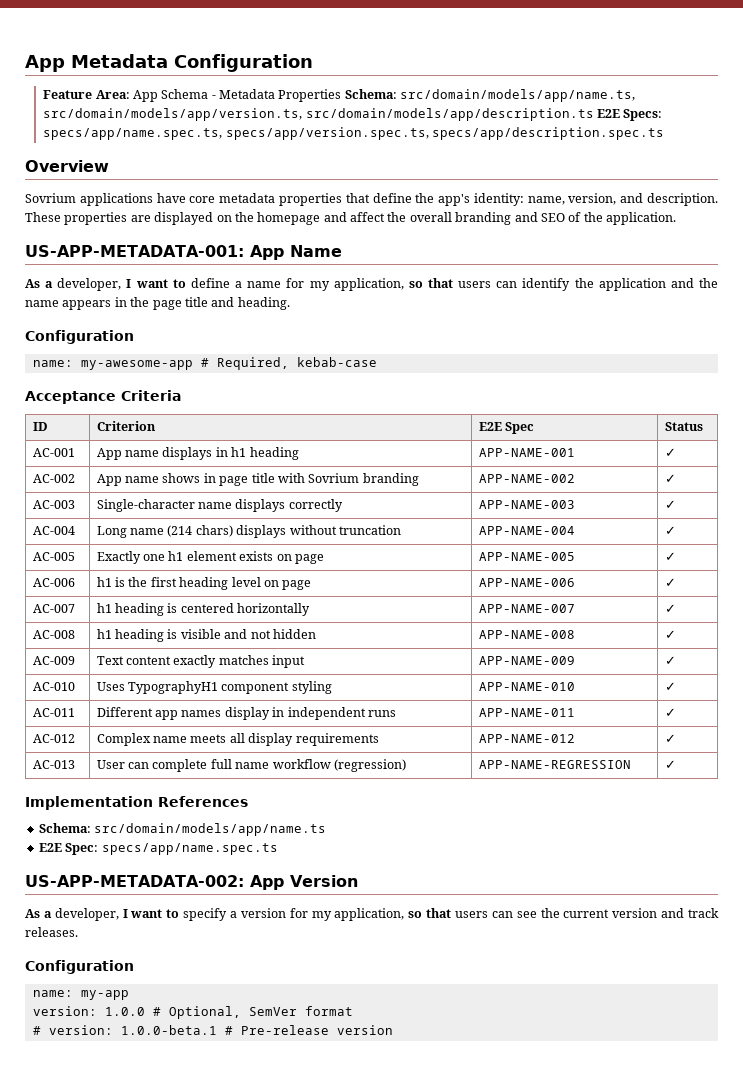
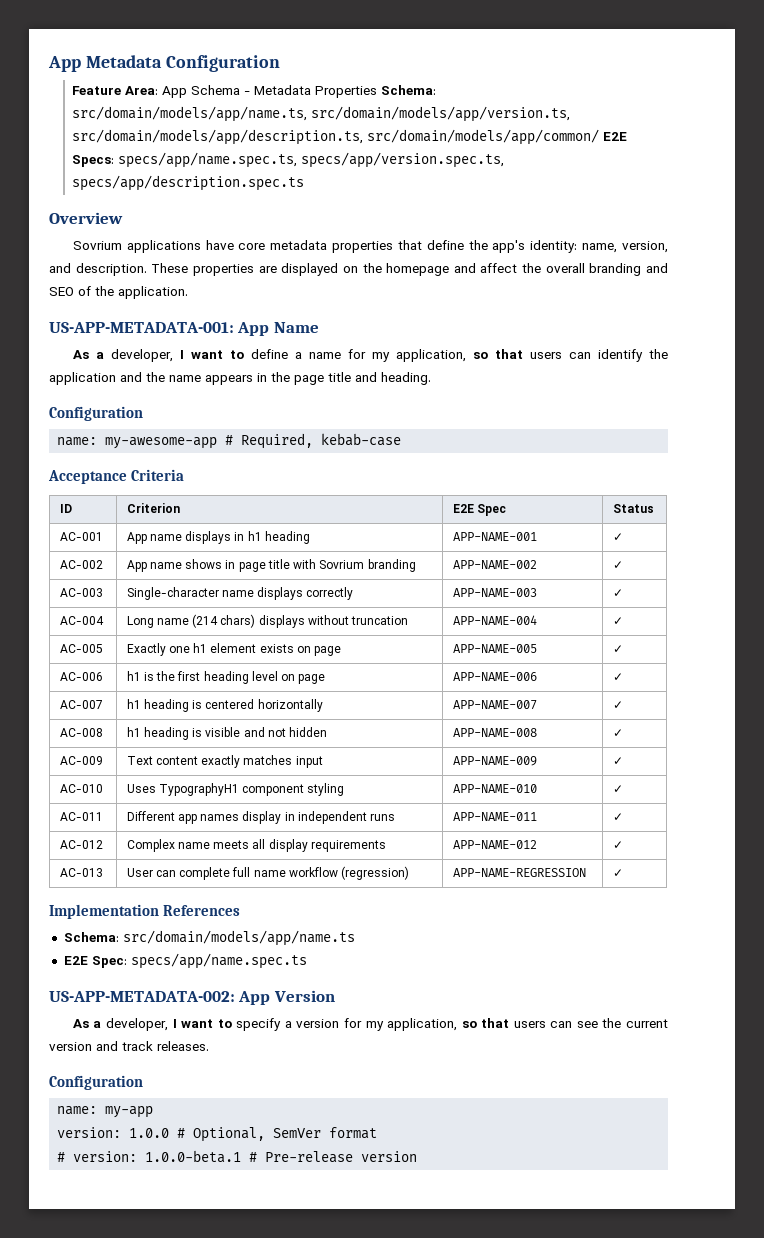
- Feature Area: App Schema - Metadata Properties Schema: src/domain/models/app/name.ts, src/domain/models/app/version.ts, src/domain/models/app/description.ts E2E Specs: specs/app/name.spec.ts, specs/app/version.spec.ts, specs/app/description.spec.ts
+ Feature Area: App Schema - Metadata Properties Schema: src/domain/models/app/name.ts, src/domain/models/app/version.ts, src/domain/models/app/description.ts, src/domain/models/app/common/ E2E Specs: specs/app/name.spec.ts, specs/app/version.spec.ts, specs/app/description.spec.ts

